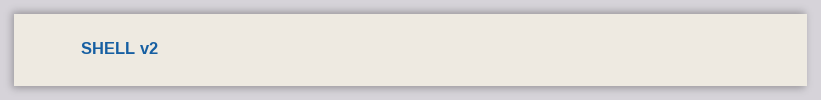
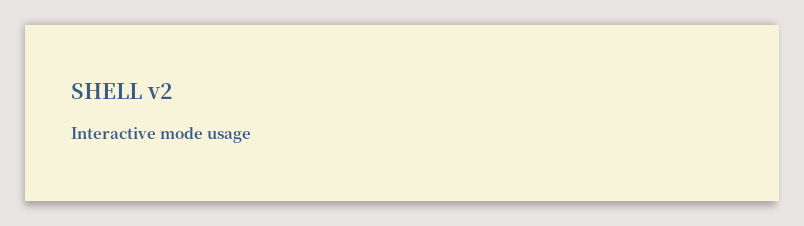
+ Interactive mode usage

